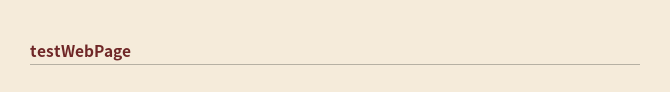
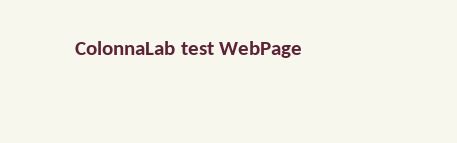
- testWebPage
+ ColonnaLab test WebPage

